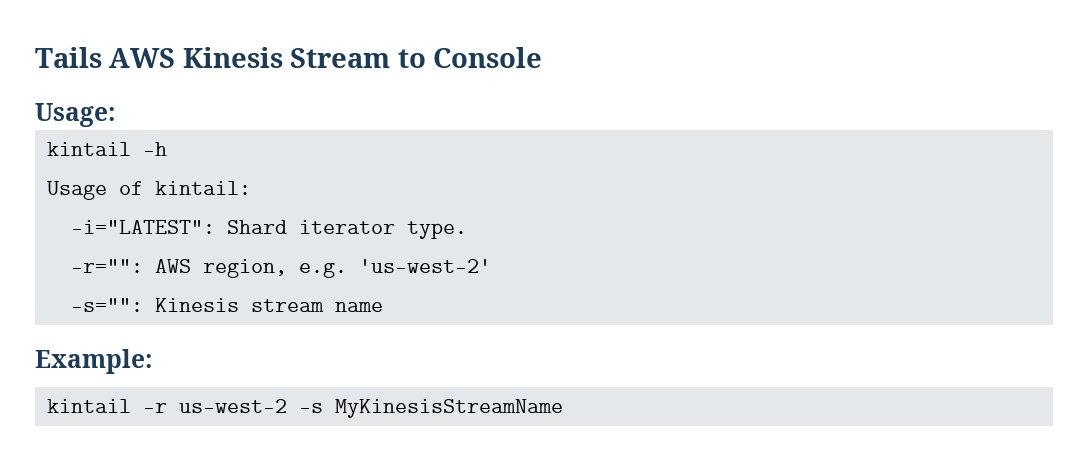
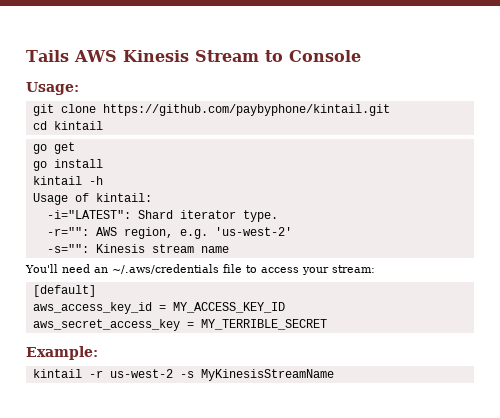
+ git clone https://github.com/paybyphone/kintail.git
+ cd kintail
+ go get
+ go install
+ You'll need an ~/.aws/credentials file to access your stream:
+ [default]
+ aws_access_key_id = MY_ACCESS_KEY_ID
+ aws_secret_access_key = MY_TERRIBLE_SECRET

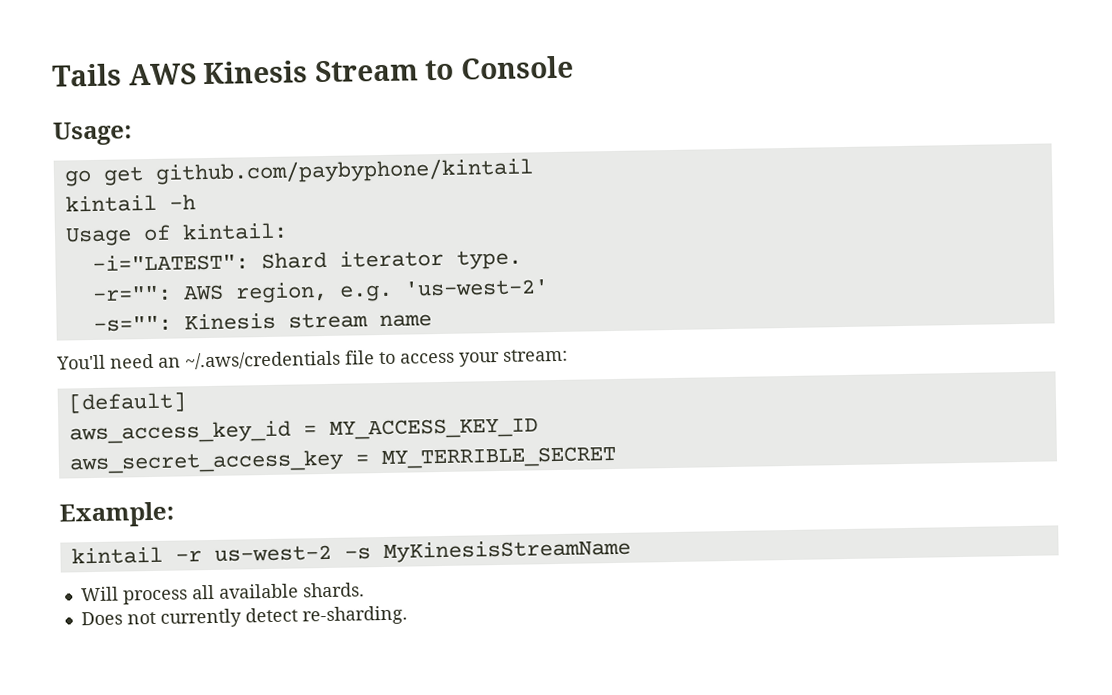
- git clone https://github.com/paybyphone/kintail.git
- cd kintail
- go get
- go install
+ go get github.com/paybyphone/kintail
+ Will process all available shards.
+ Does not currently detect re-sharding.

